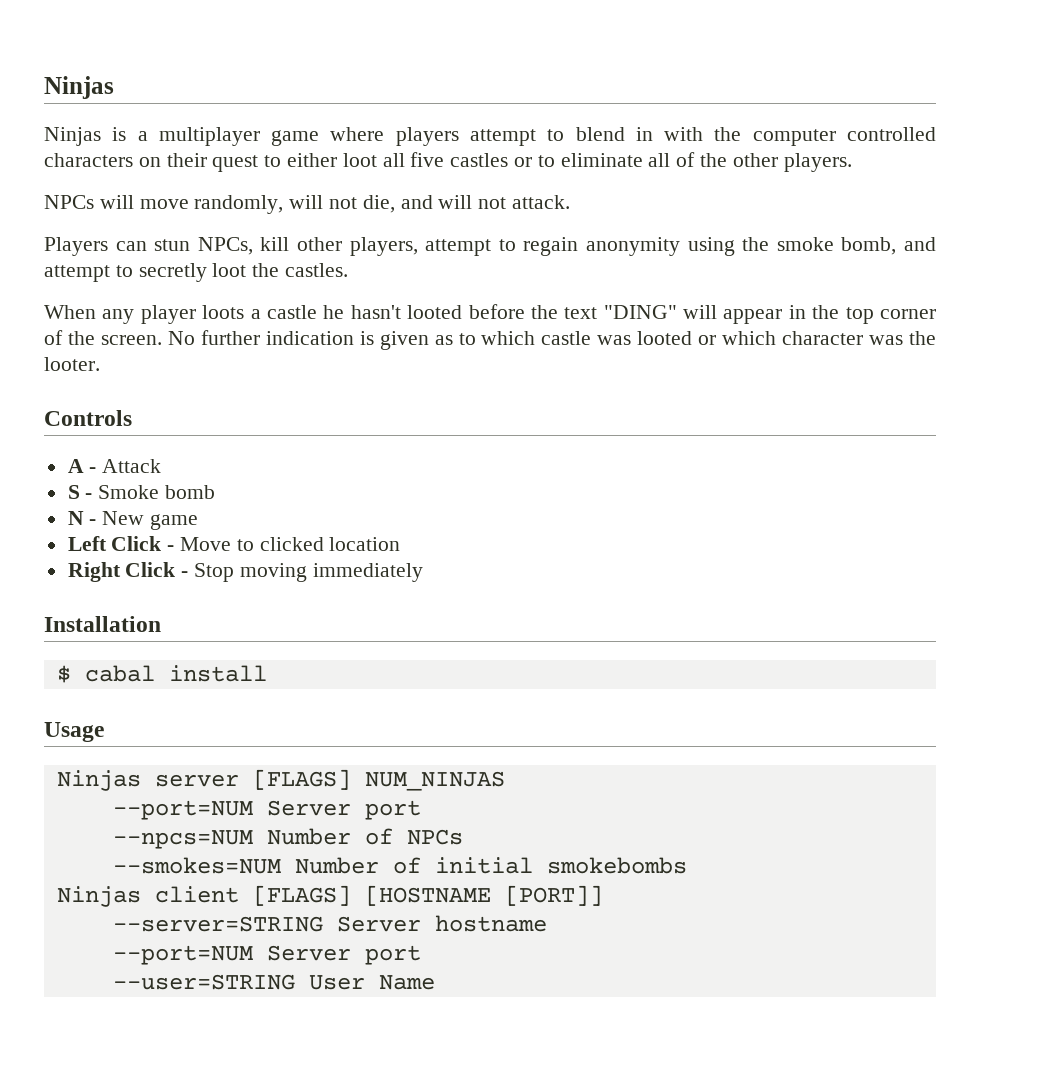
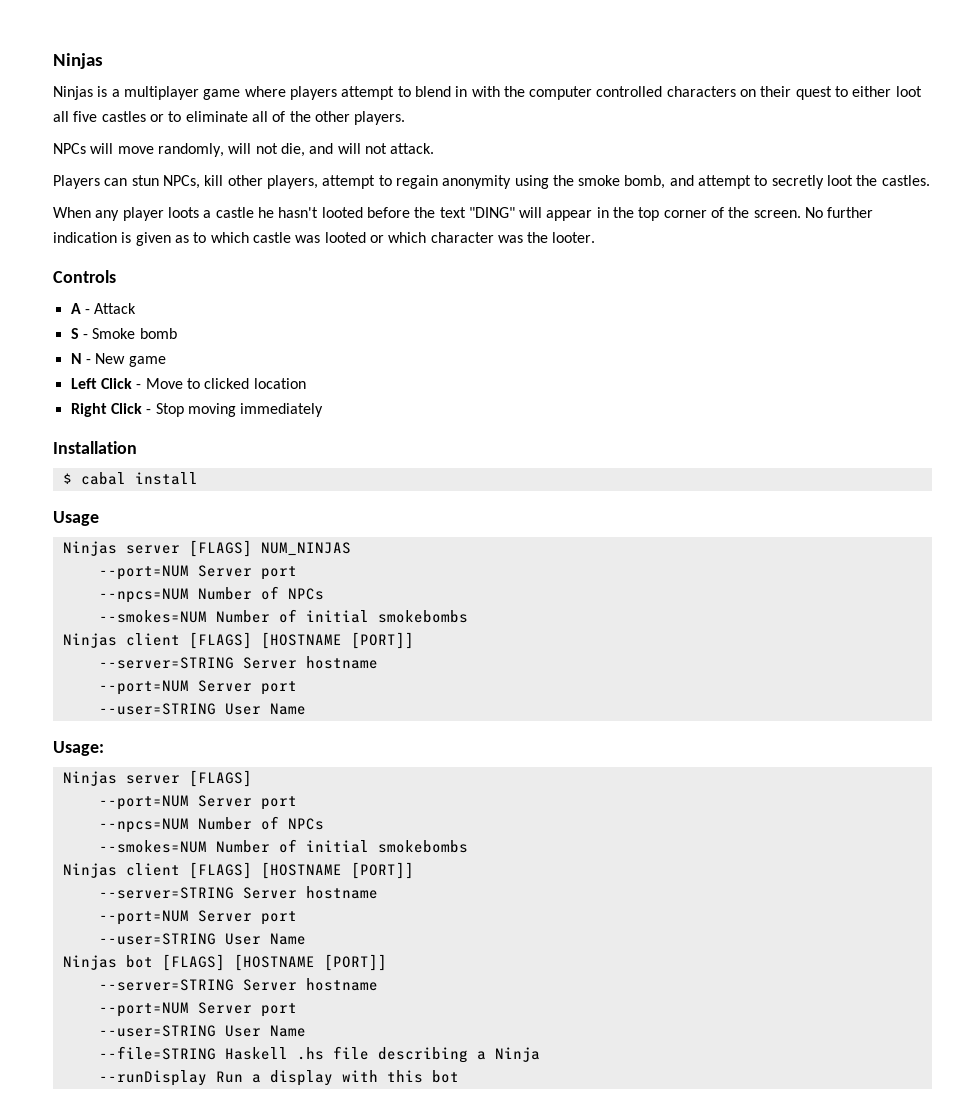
+ Usage:
+ Ninjas server [FLAGS]
+ --port=NUM Server port
+ --npcs=NUM Number of NPCs
+ --smokes=NUM Number of initial smokebombs
+ Ninjas client [FLAGS] [HOSTNAME [PORT]]
+ --server=STRING Server hostname
+ --port=NUM Server port
+ --user=STRING User Name
+ Ninjas bot [FLAGS] [HOSTNAME [PORT]]
+ --server=STRING Server hostname
+ --port=NUM Server port
+ --user=STRING User Name
+ --file=STRING Haskell .hs file describing a Ninja
+ --runDisplay Run a display with this bot

